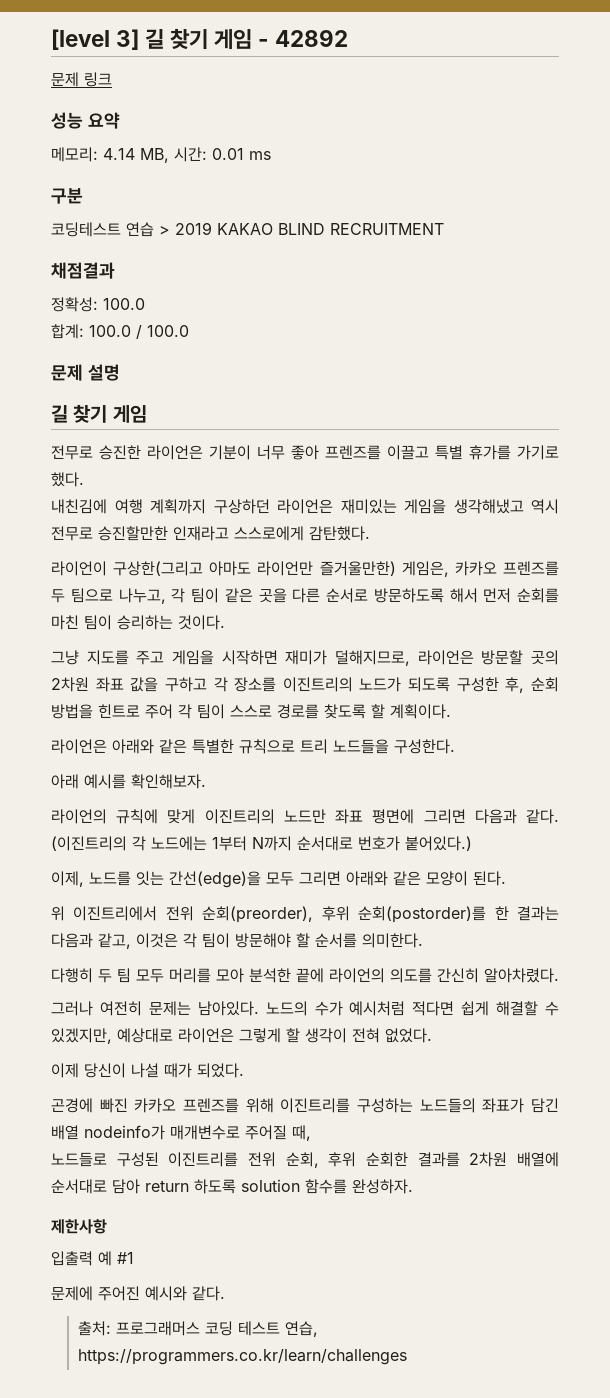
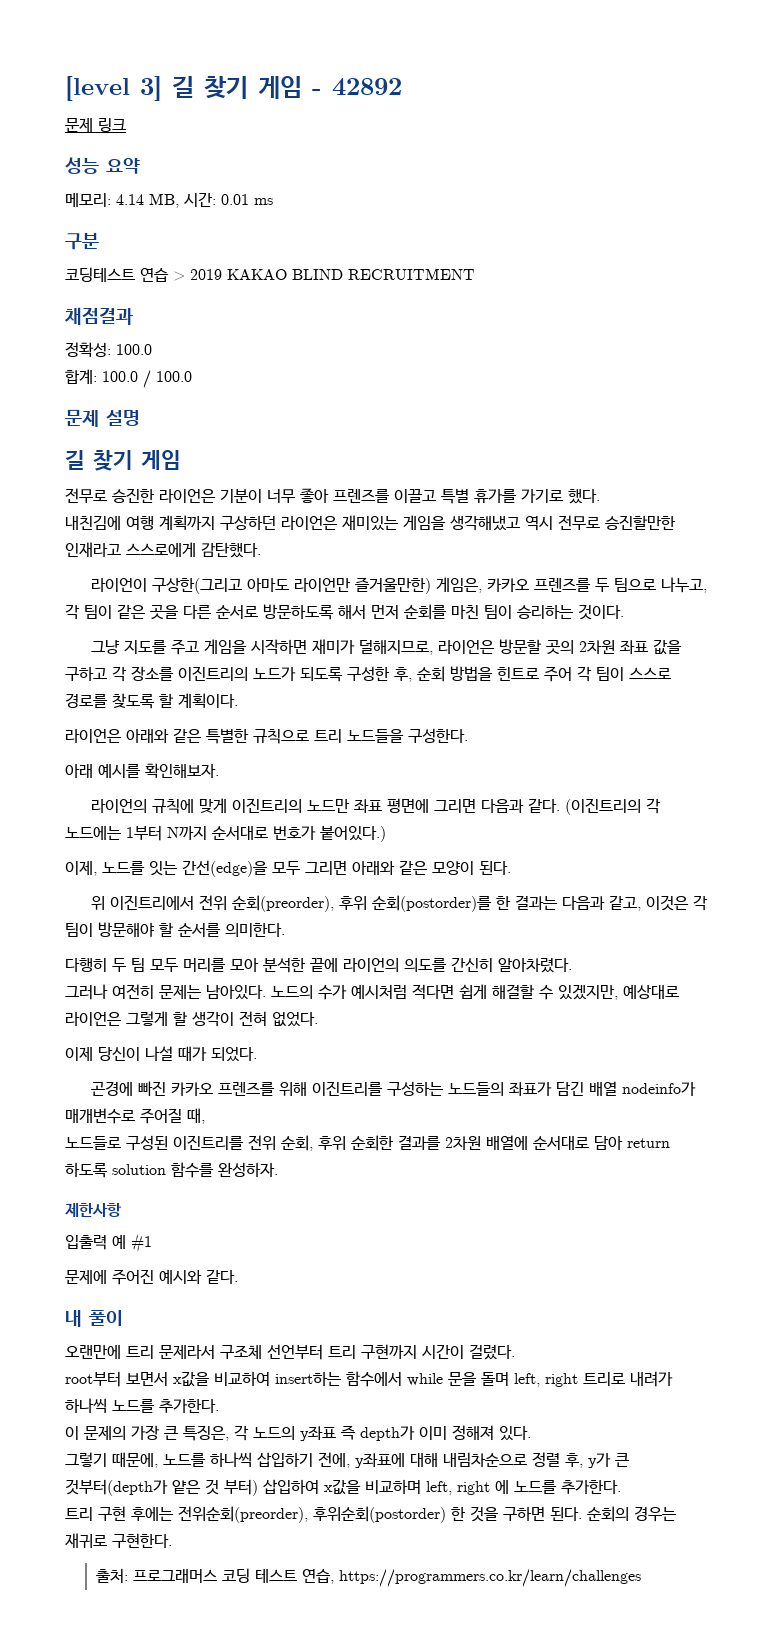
+ 내 풀이
+ 오랜만에 트리 문제라서 구조체 선언부터 트리 구현까지 시간이 걸렸다.
+ root부터 보면서 x값을 비교하여 insert하는 함수에서 while 문을 돌며 left, right 트리로 내려가 하나씩 노드를 추가한다.
+ 이 문제의 가장 큰 특징은, 각 노드의 y좌표 즉 depth가 이미 정해져 있다.
+ 그렇기 때문에, 노드를 하나씩 삽입하기 전에, y좌표에 대해 내림차순으로 정렬 후, y가 큰 것부터(depth가 얕은 것 부터) 삽입하여 x값을 비교하며 left, right 에 노드를 추가한다.
+ 트리 구현 후에는 전위순회(preorder), 후위순회(postorder) 한 것을 구하면 된다. 순회의 경우는 재귀로 구현한다.

